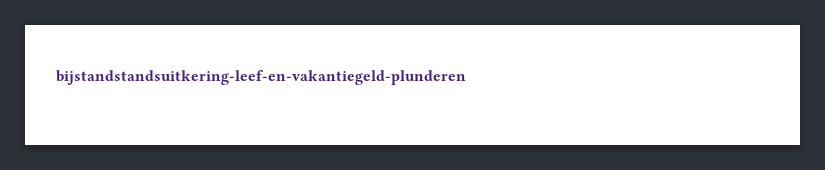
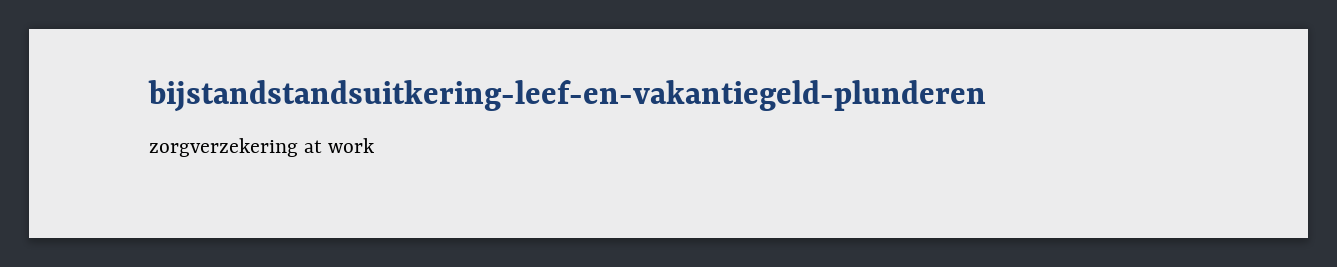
+ zorgverzekering at work

